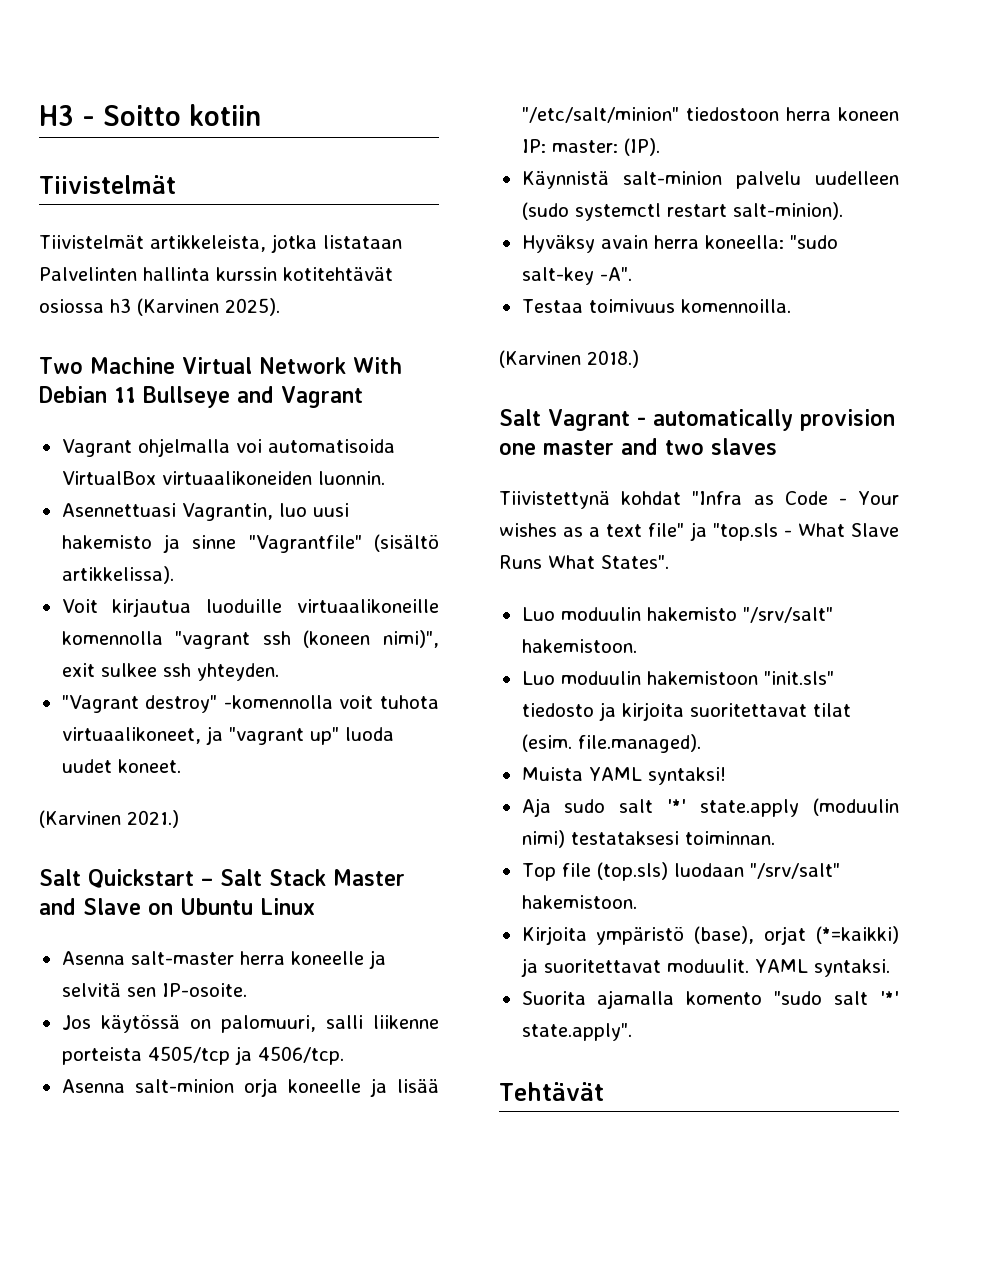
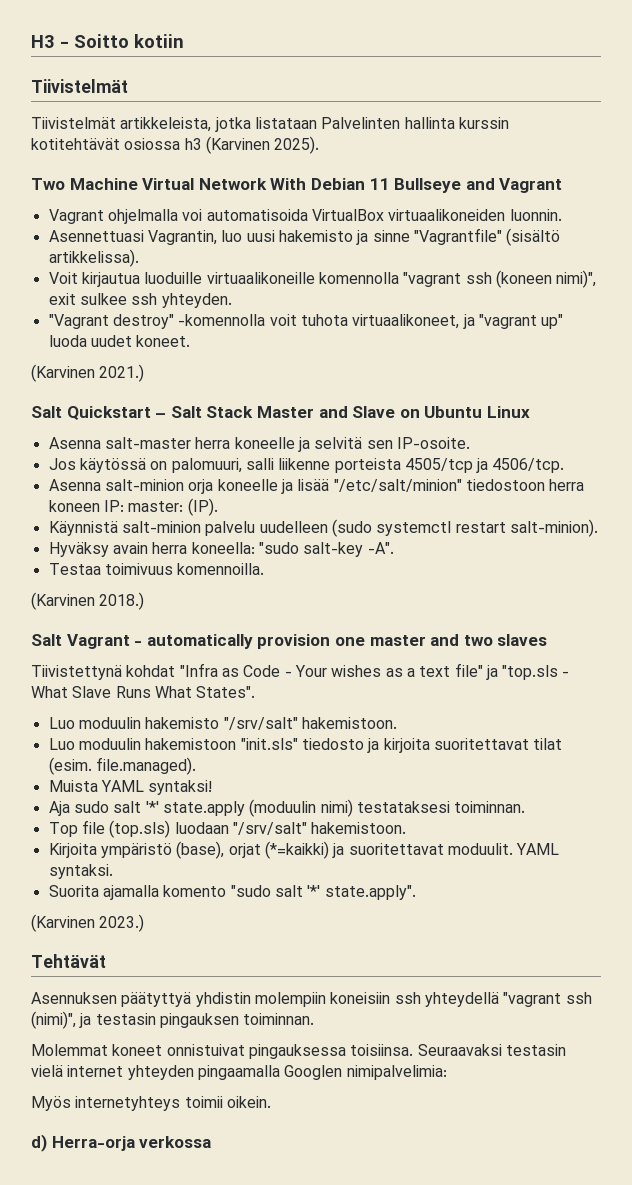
+ (Karvinen 2023.)
+ Asennuksen päätyttyä yhdistin molempiin koneisiin ssh yhteydellä "vagrant ssh (nimi)", ja testasin pingauksen toiminnan.
+ Molemmat koneet onnistuivat pingauksessa toisiinsa. Seuraavaksi testasin vielä internet yhteyden pingaamalla Googlen nimipalvelimia:
+ Myös internetyhteys toimii oikein.
+ d) Herra-orja verkossa

